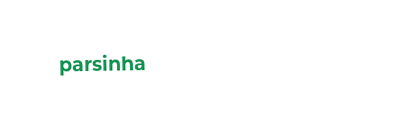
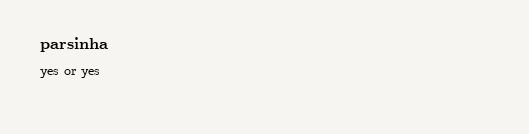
+ yes or yes

